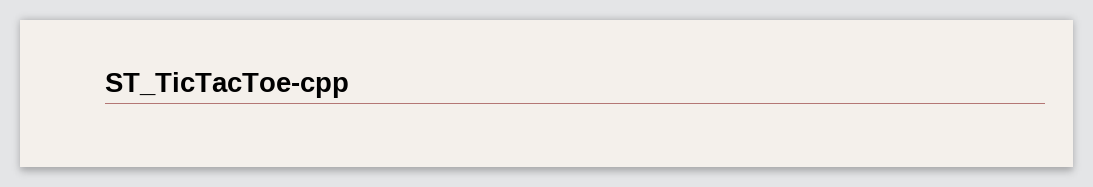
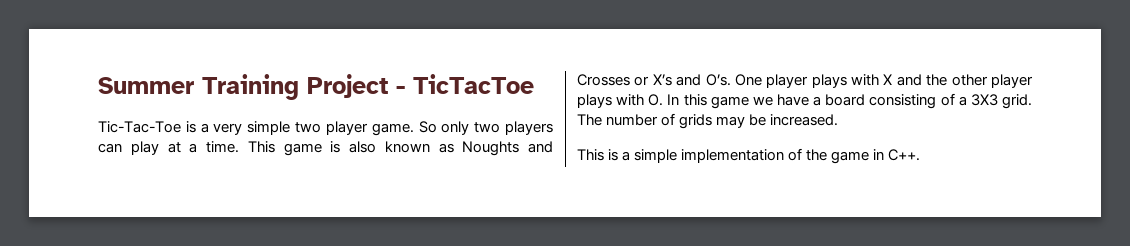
- ST_TicTacToe-cpp
+ Summer Training Project - TicTacToe
+ Tic-Tac-Toe is a very simple two player game. So only two players can play at a time. This game is also known as Noughts and Crosses or X’s and O’s. One player plays with X and the other player plays with O. In this game we have a board consisting of a 3X3 grid. The number of grids may be increased.
+ This is a simple implementation of the game in C++.

